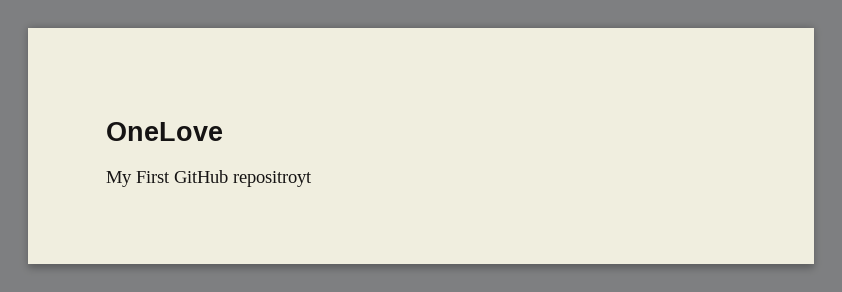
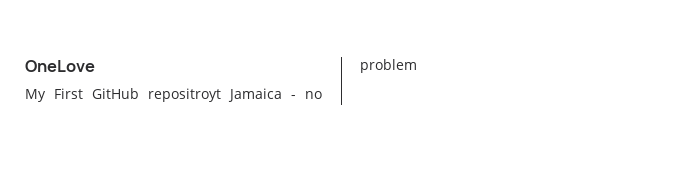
- My First GitHub repositroyt
+ My First GitHub repositroyt Jamaica - no problem

